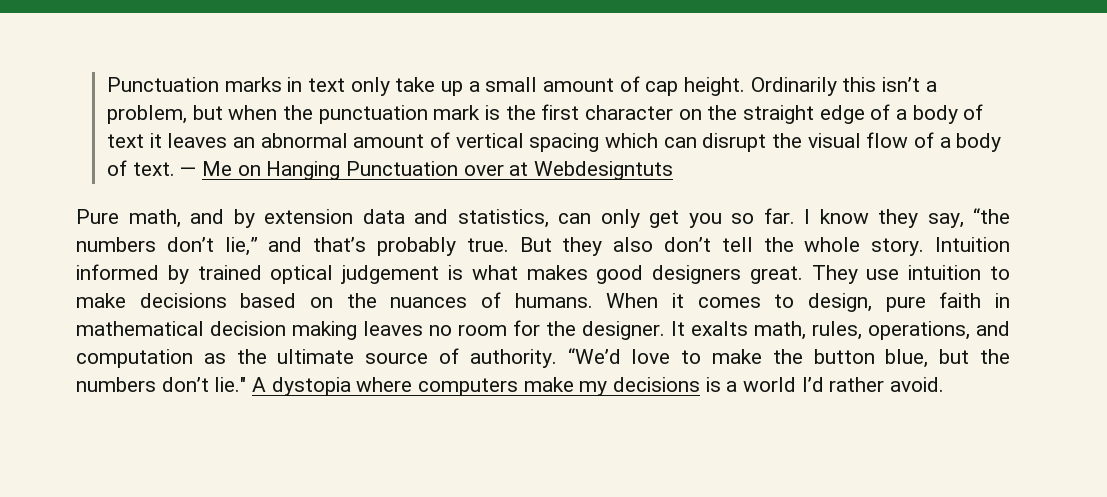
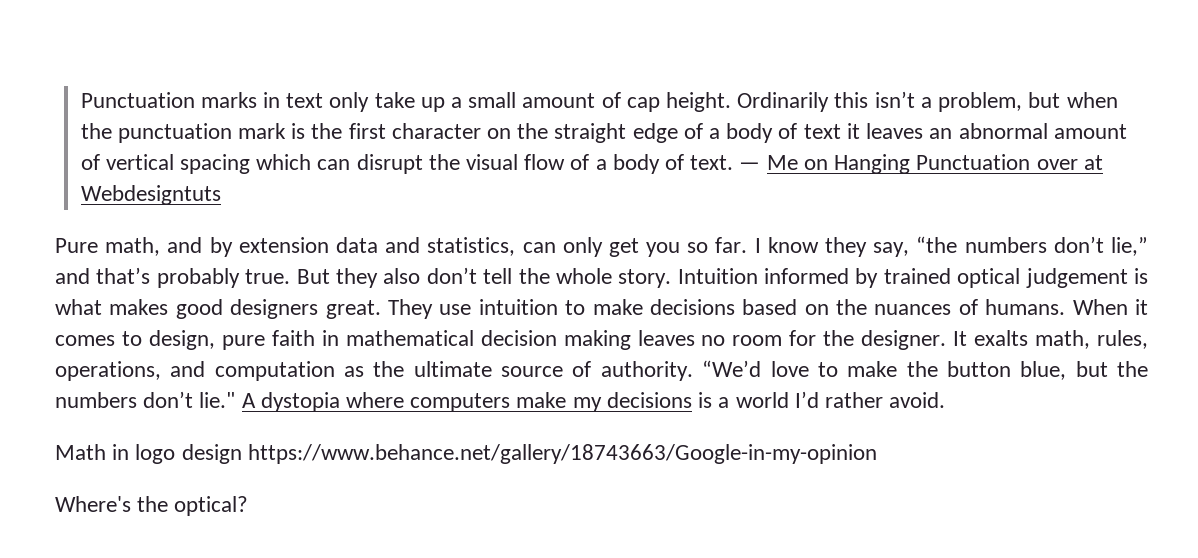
+ Math in logo design https://www.behance.net/gallery/18743663/Google-in-my-opinion
+ Where's the optical?

